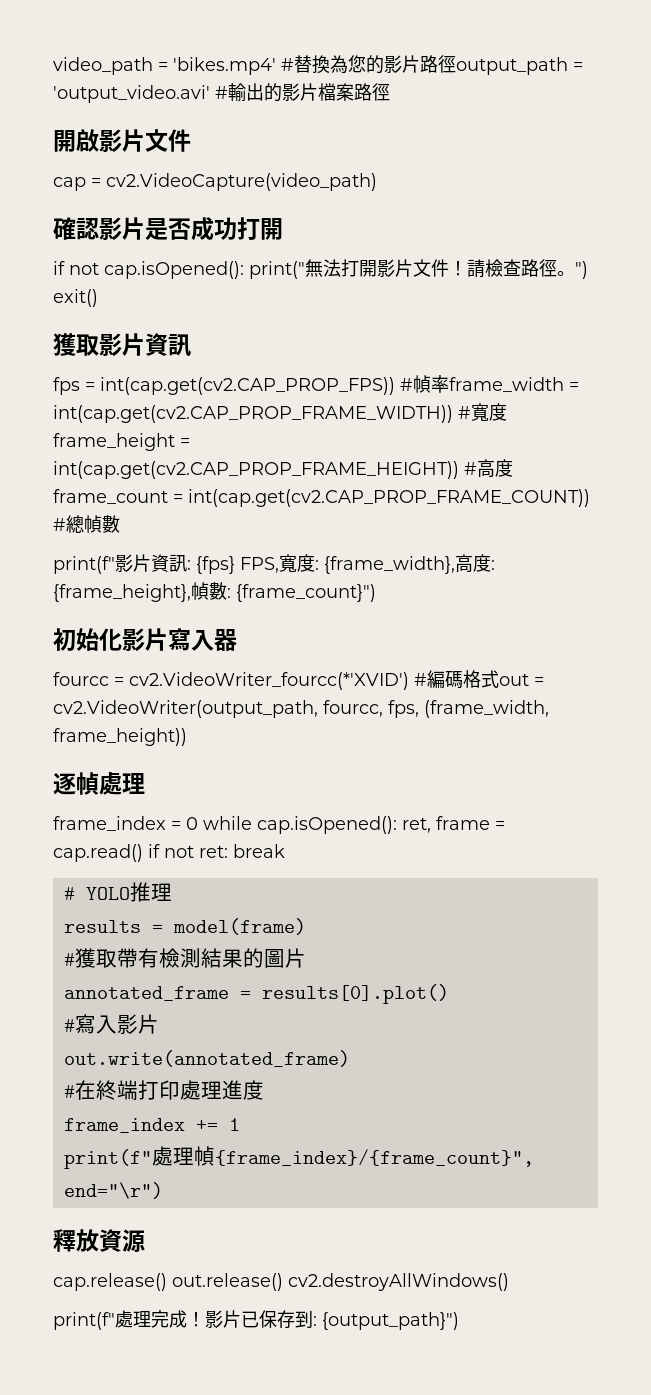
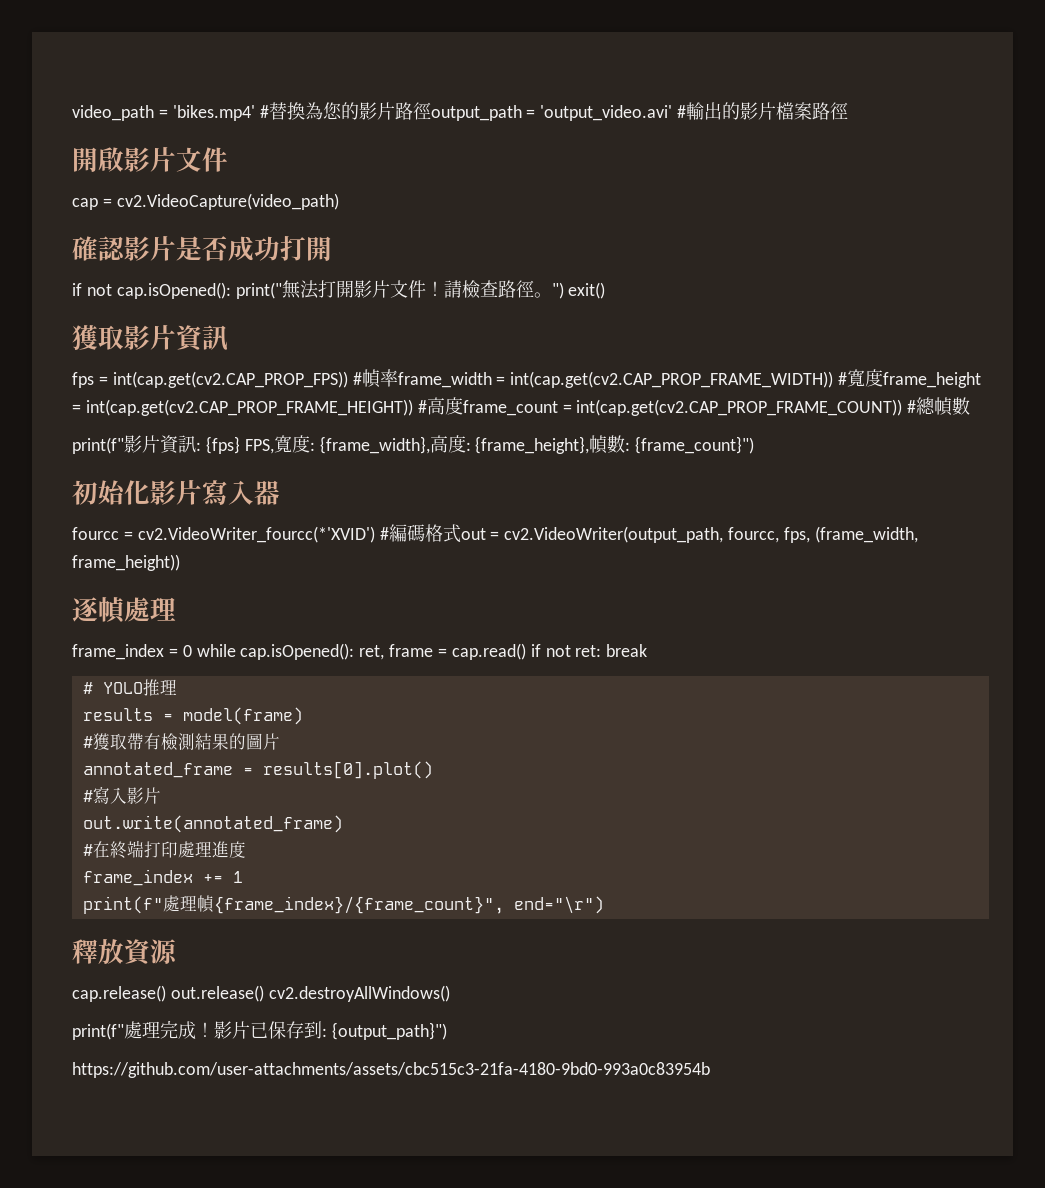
+ https://github.com/user-attachments/assets/cbc515c3-21fa-4180-9bd0-993a0c83954b

